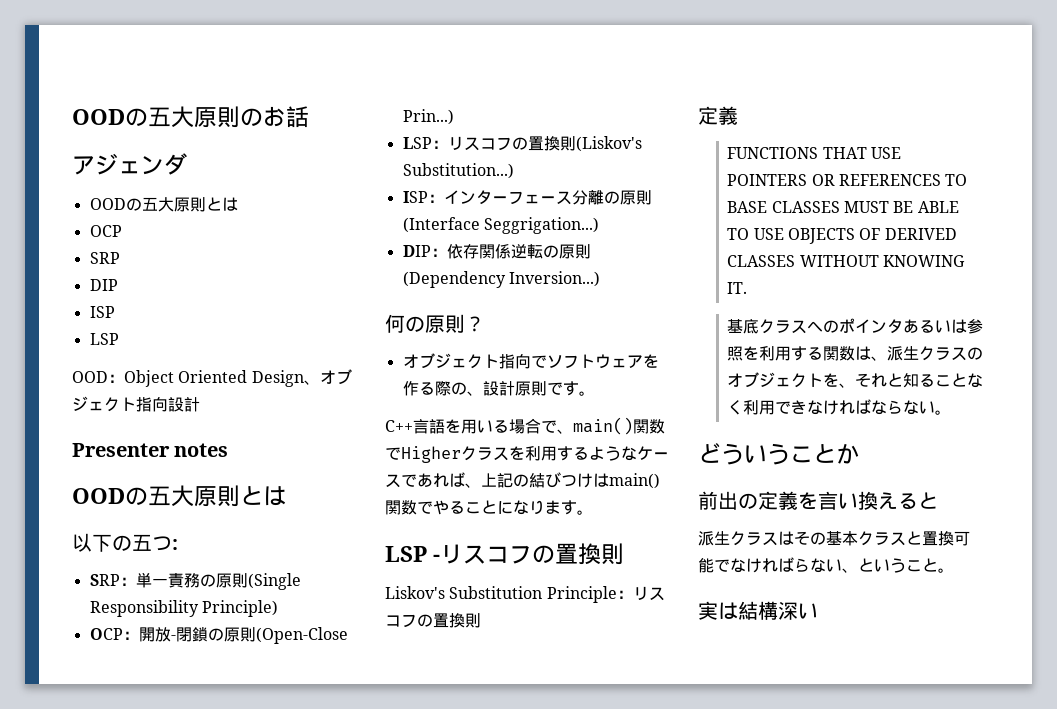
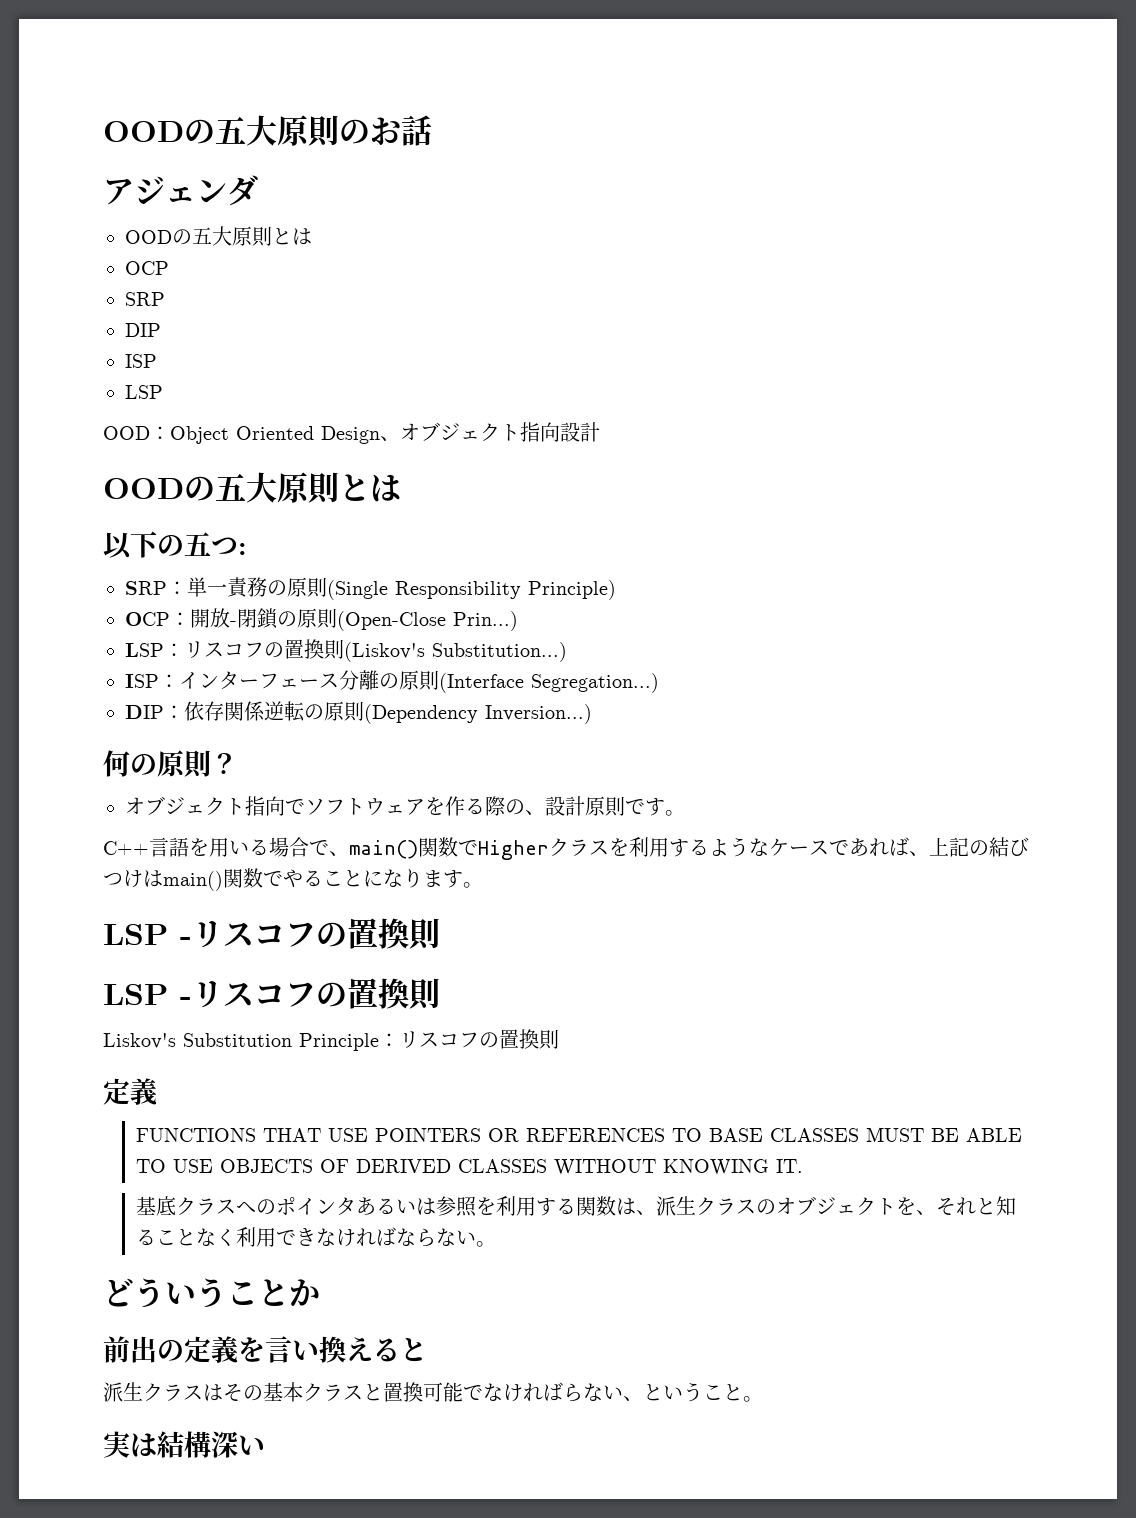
- Presenter notes
- ISP：インターフェース分離の原則(Interface Seggrigation...)
+ ISP：インターフェース分離の原則(Interface Segregation...)
  C++言語を用いる場合で、main()関数でHigherクラスを利用するようなケースであれば、上記の結びつけはmain()関数でやることになります。
+ LSP -リスコフの置換則

